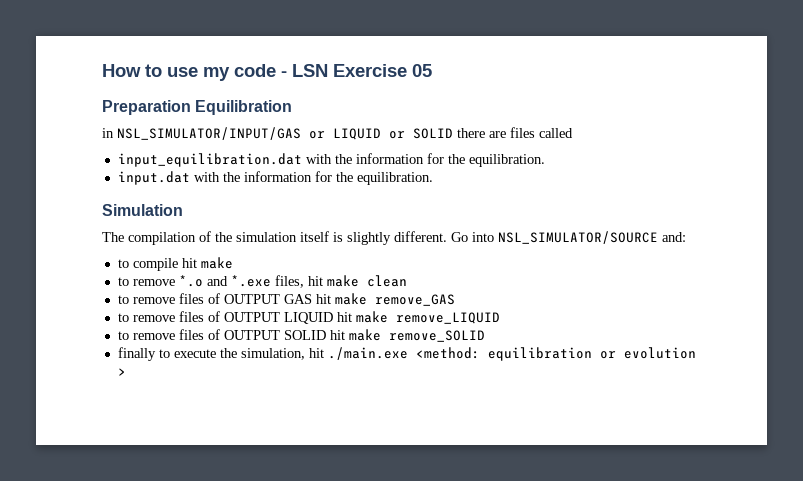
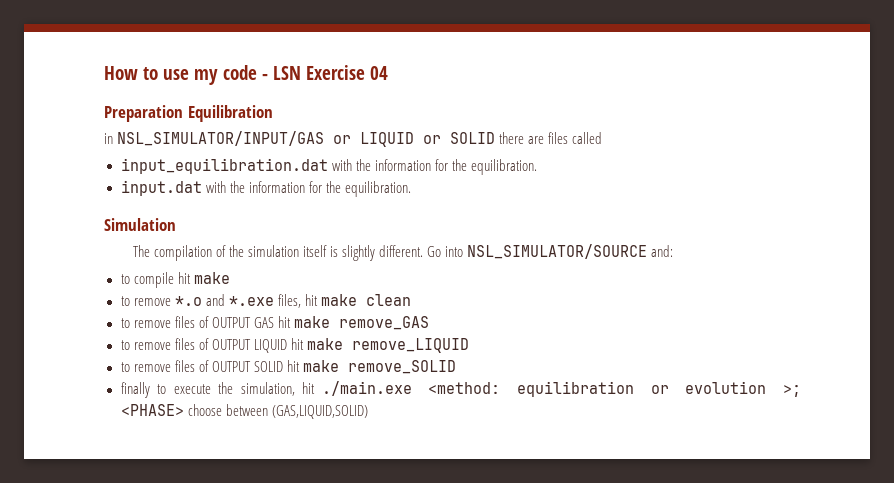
- How to use my code - LSN Exercise 05
+ How to use my code - LSN Exercise 04
- finally to execute the simulation, hit ./main.exe <method: equilibration or evolution >
+ finally to execute the simulation, hit ./main.exe <method: equilibration or evolution >; <PHASE> choose between (GAS,LIQUID,SOLID)

